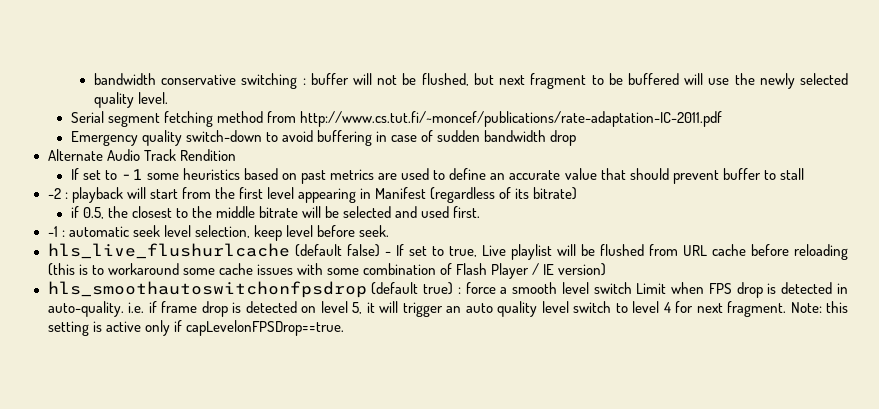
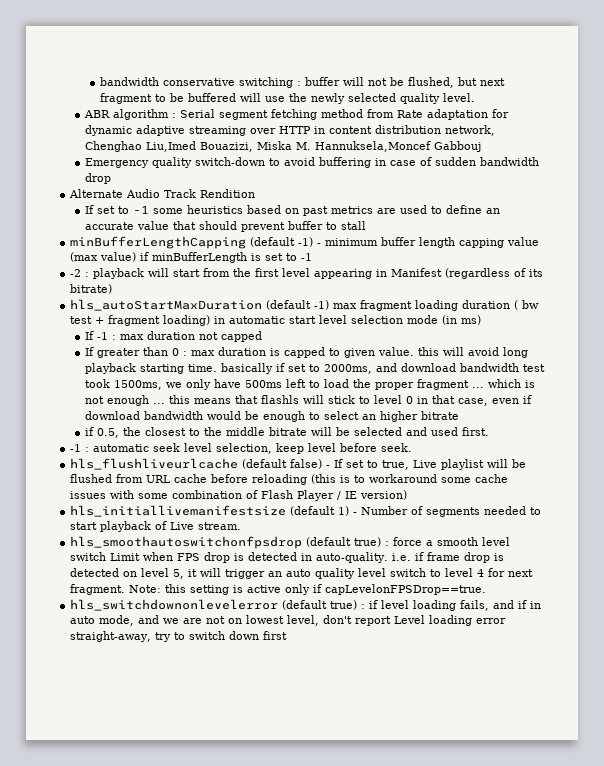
- Serial segment fetching method from http://www.cs.tut.fi/~moncef/publications/rate-adaptation-IC-2011.pdf
+ ABR algorithm : Serial segment fetching method from Rate adaptation for dynamic adaptive streaming over HTTP in content distribution network, Chenghao Liu,Imed Bouazizi, Miska M. Hannuksela,Moncef Gabbouj
+ minBufferLengthCapping (default -1) - minimum buffer length capping value (max value) if minBufferLength is set to -1
+ hls_autoStartMaxDuration (default -1) max fragment loading duration ( bw test + fragment loading) in automatic start level selection mode (in ms)
+ If -1 : max duration not capped
+ If greater than 0 : max duration is capped to given value. this will avoid long playback starting time. basically if set to 2000ms, and download bandwidth test took 1500ms, we only have 500ms left to load the proper fragment ... which is not enough ... this means that flashls will stick to level 0 in that case, even if download bandwidth would be enough to select an higher bitrate
- hls_live_flushurlcache (default false) - If set to true, Live playlist will be flushed from URL cache before reloading (this is to workaround some cache issues with some combination of Flash Player / IE version)
+ hls_flushliveurlcache (default false) - If set to true, Live playlist will be flushed from URL cache before reloading (this is to workaround some cache issues with some combination of Flash Player / IE version)
+ hls_initiallivemanifestsize (default 1) - Number of segments needed to start playback of Live stream.
+ hls_switchdownonlevelerror (default true) : if level loading fails, and if in auto mode, and we are not on lowest level, don't report Level loading error straight-away, try to switch down first

